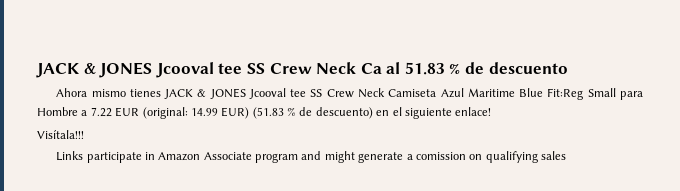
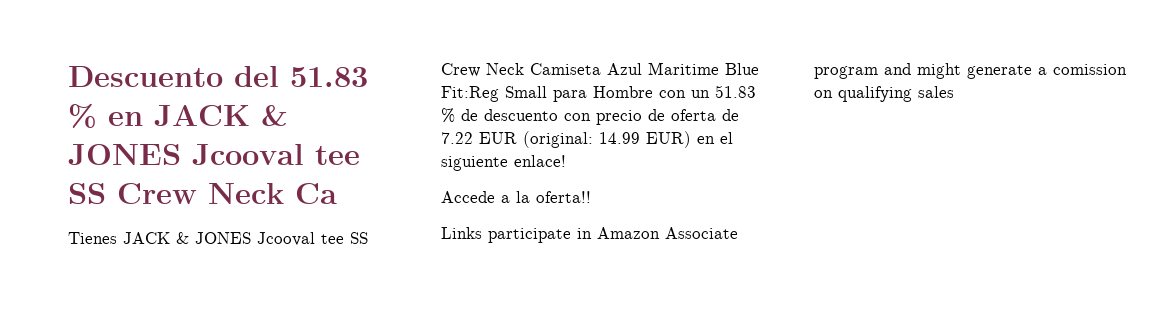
- JACK & JONES Jcooval tee SS Crew Neck Ca al 51.83 % de descuento
- Ahora mismo tienes JACK & JONES Jcooval tee SS Crew Neck Camiseta Azul Maritime Blue Fit:Reg Small para Hombre a 7.22 EUR (original: 14.99 EUR) (51.83 % de descuento) en el siguiente enlace!
+ Descuento del 51.83 % en JACK & JONES Jcooval tee SS Crew Neck Ca
+ Tienes JACK & JONES Jcooval tee SS Crew Neck Camiseta Azul Maritime Blue Fit:Reg Small para Hombre con un 51.83 % de descuento con precio de oferta de 7.22 EUR (original: 14.99 EUR) en el siguiente enlace!
- Visítala!!!
+ Accede a la oferta!!

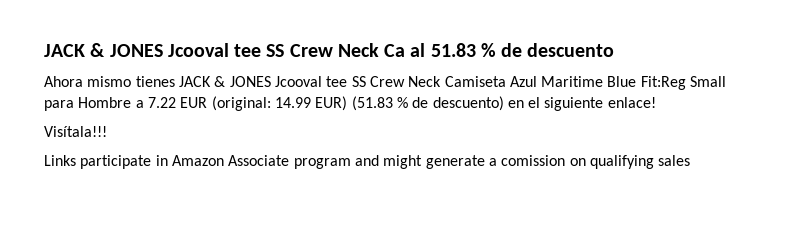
- Descuento del 51.83 % en JACK & JONES Jcooval tee SS Crew Neck Ca
- Tienes JACK & JONES Jcooval tee SS Crew Neck Camiseta Azul Maritime Blue Fit:Reg Small para Hombre con un 51.83 % de descuento con precio de oferta de 7.22 EUR (original: 14.99 EUR) en el siguiente enlace!
+ JACK & JONES Jcooval tee SS Crew Neck Ca al 51.83 % de descuento
+ Ahora mismo tienes JACK & JONES Jcooval tee SS Crew Neck Camiseta Azul Maritime Blue Fit:Reg Small para Hombre a 7.22 EUR (original: 14.99 EUR) (51.83 % de descuento) en el siguiente enlace!
- Accede a la oferta!!
+ Visítala!!!

